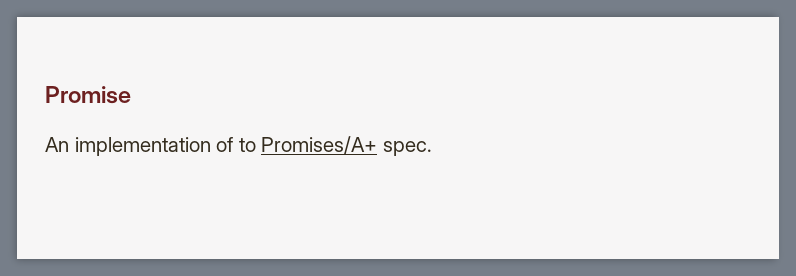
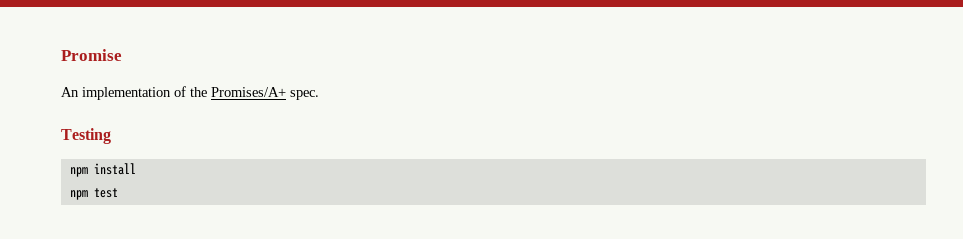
- An implementation of to Promises/A+ spec.
+ An implementation of the Promises/A+ spec.
+ Testing
+ npm install
+ npm test

